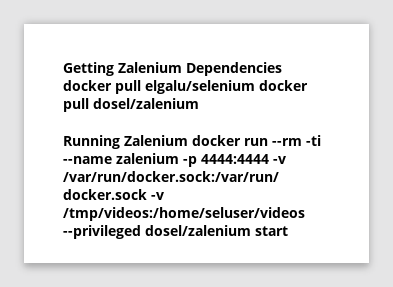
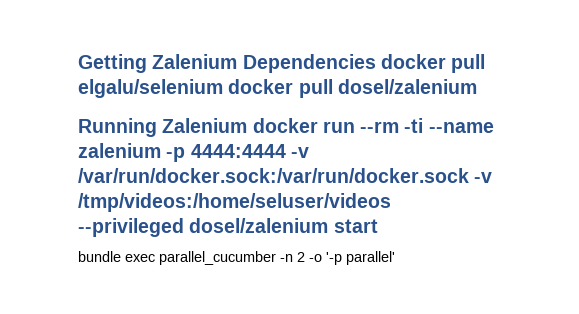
+ bundle exec parallel_cucumber -n 2 -o '-p parallel'

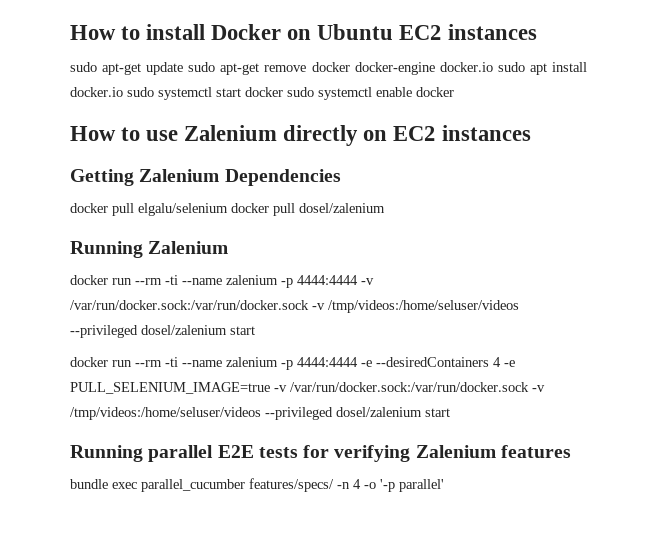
+ How to install Docker on Ubuntu EC2 instances
+ sudo apt-get update sudo apt-get remove docker docker-engine docker.io sudo apt install docker.io sudo systemctl start docker sudo systemctl enable docker
+ How to use Zalenium directly on EC2 instances
- Getting Zalenium Dependencies docker pull elgalu/selenium docker pull dosel/zalenium
+ Getting Zalenium Dependencies
+ docker pull elgalu/selenium docker pull dosel/zalenium
- Running Zalenium docker run --rm -ti --name zalenium -p 4444:4444 -v /var/run/docker.sock:/var/run/docker.sock -v /tmp/videos:/home/seluser/videos --privileged dosel/zalenium start
+ Running Zalenium
+ docker run --rm -ti --name zalenium -p 4444:4444 -v /var/run/docker.sock:/var/run/docker.sock -v /tmp/videos:/home/seluser/videos --privileged dosel/zalenium start
+ docker run --rm -ti --name zalenium -p 4444:4444 -e --desiredContainers 4 -e PULL_SELENIUM_IMAGE=true -v /var/run/docker.sock:/var/run/docker.sock -v /tmp/videos:/home/seluser/videos --privileged dosel/zalenium start
+ Running parallel E2E tests for verifying Zalenium features
- bundle exec parallel_cucumber -n 2 -o '-p parallel'
+ bundle exec parallel_cucumber features/specs/ -n 4 -o '-p parallel'

